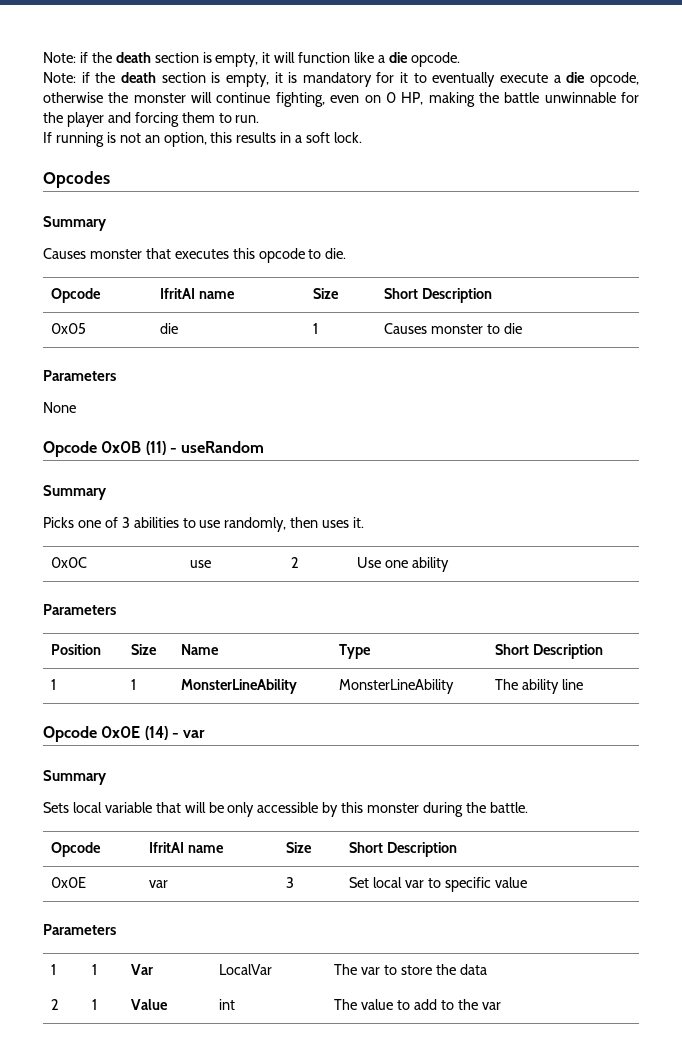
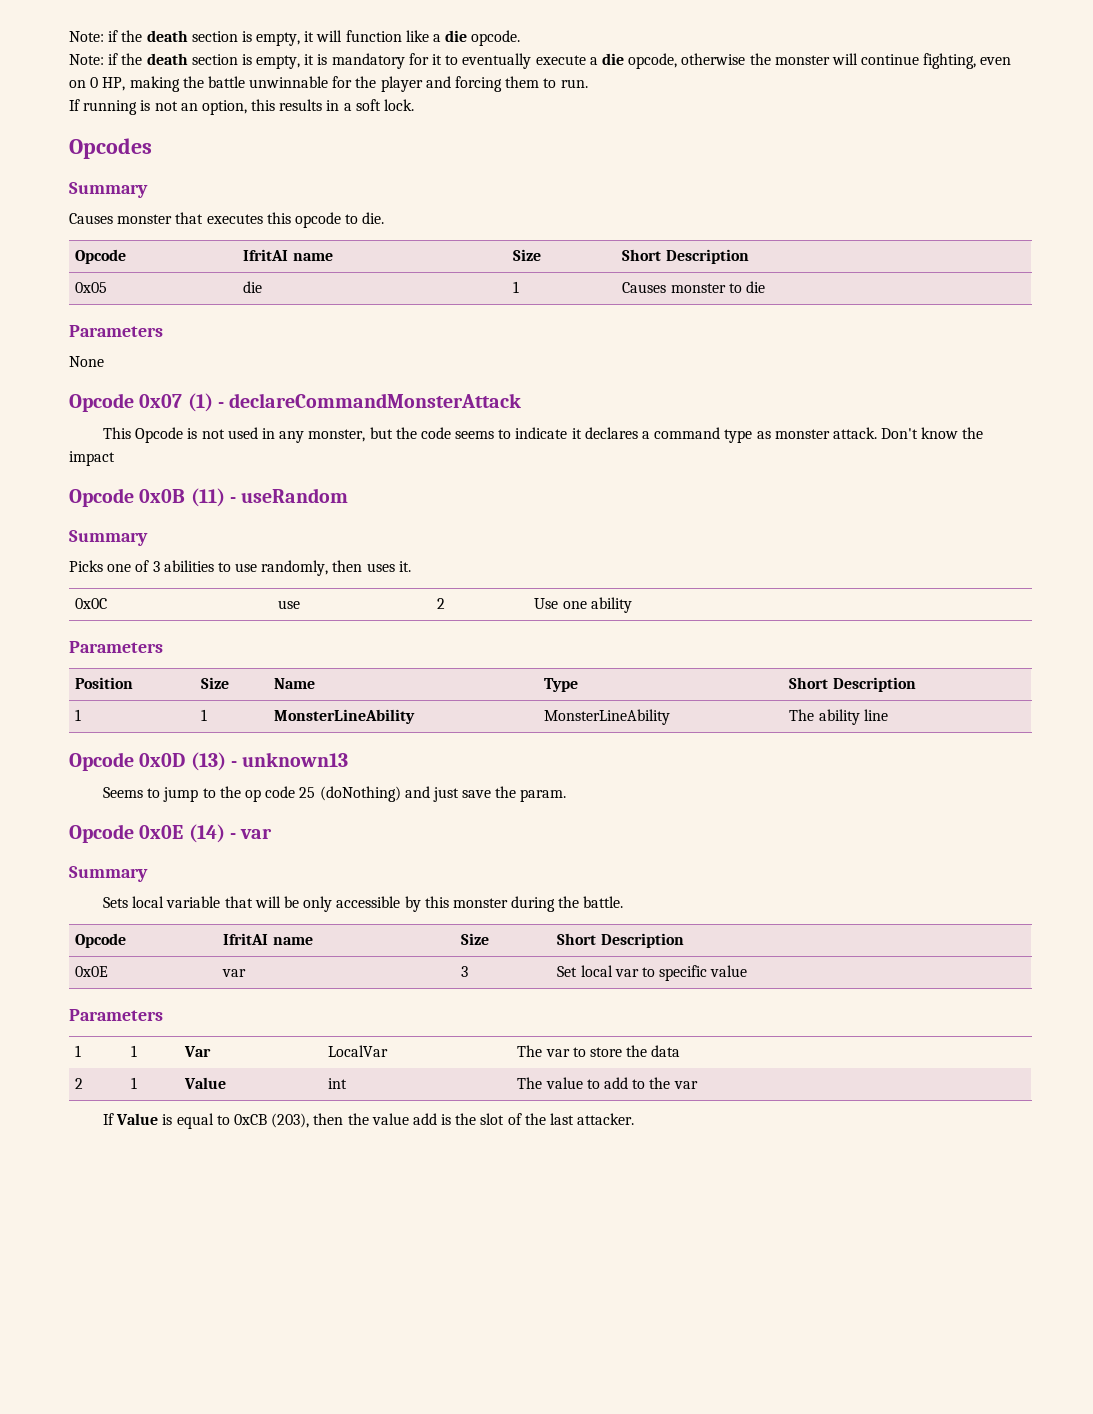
+ Opcode 0x07 (1) - declareCommandMonsterAttack
+ This Opcode is not used in any monster, but the code seems to indicate it declares a command type as monster attack. Don't know the impact
+ Opcode 0x0D (13) - unknown13
+ Seems to jump to the op code 25 (doNothing) and just save the param.
+ If Value is equal to 0xCB (203), then the value add is the slot of the last attacker.

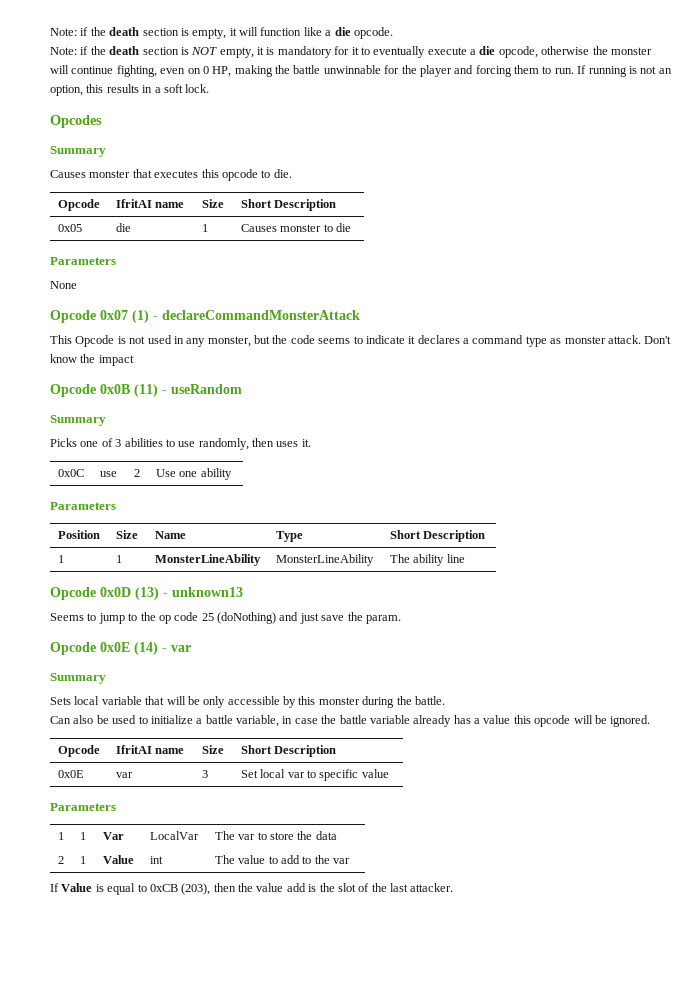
- Note: if the death section is empty, it is mandatory for it to eventually execute a die opcode, otherwise the monster will continue fighting, even on 0 HP, making the battle unwinnable for the player and forcing them to run.
- If running is not an option, this results in a soft lock.
+ Note: if the death section is NOT empty, it is mandatory for it to eventually execute a die opcode, otherwise the monster will continue fighting, even on 0 HP, making the battle unwinnable for the player and forcing them to run. If running is not an option, this results in a soft lock.
+ Can also be used to initialize a battle variable, in case the battle variable already has a value this opcode will be ignored.

